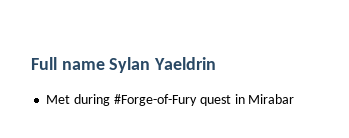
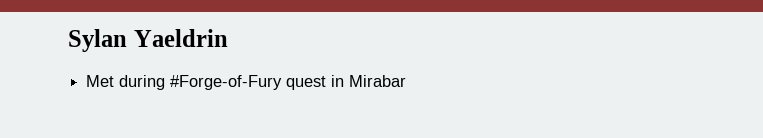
- Full name Sylan Yaeldrin
+ Sylan Yaeldrin

